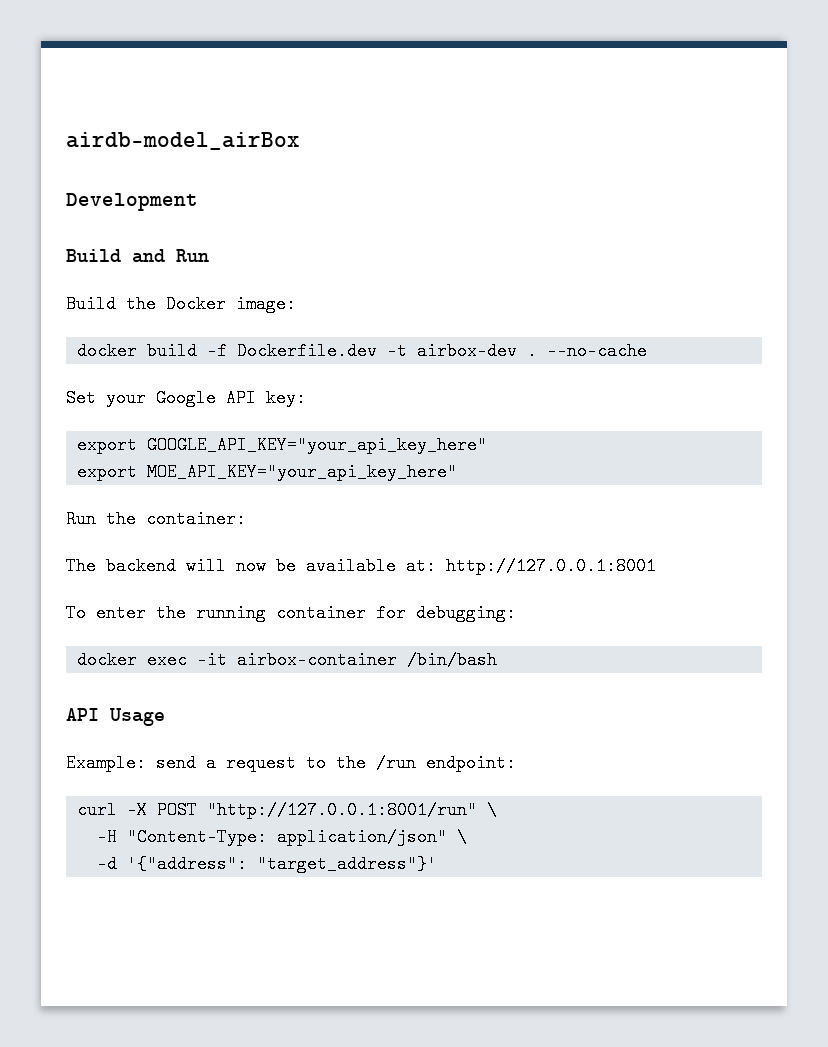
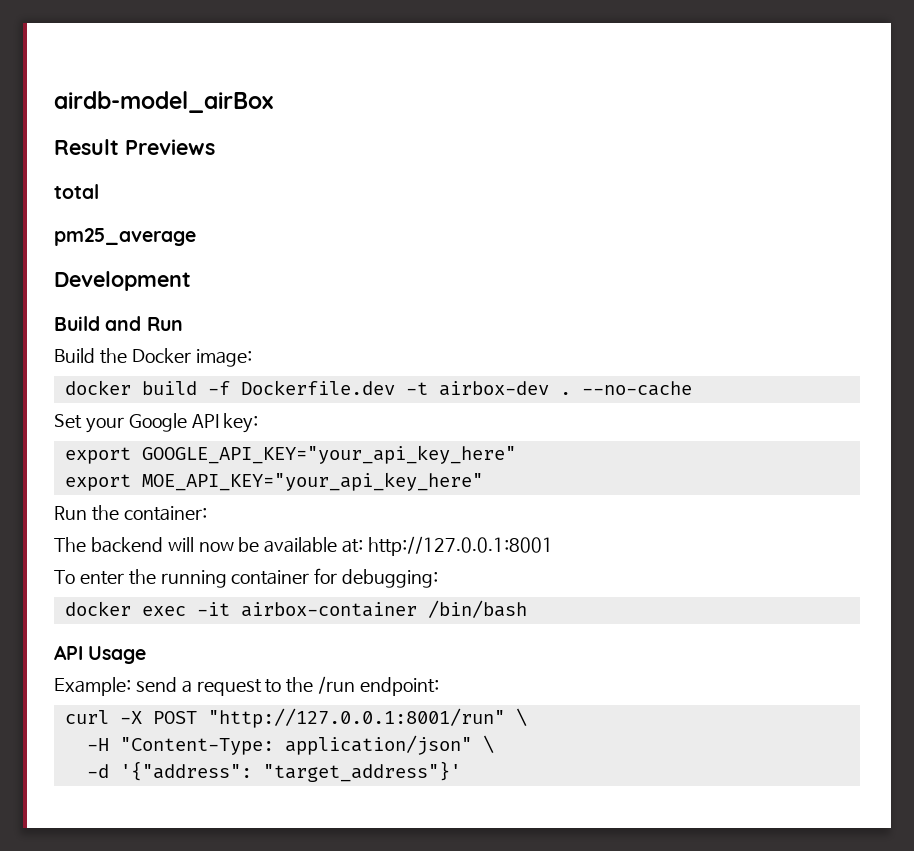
+ Result Previews
+ total
+ pm25_average

